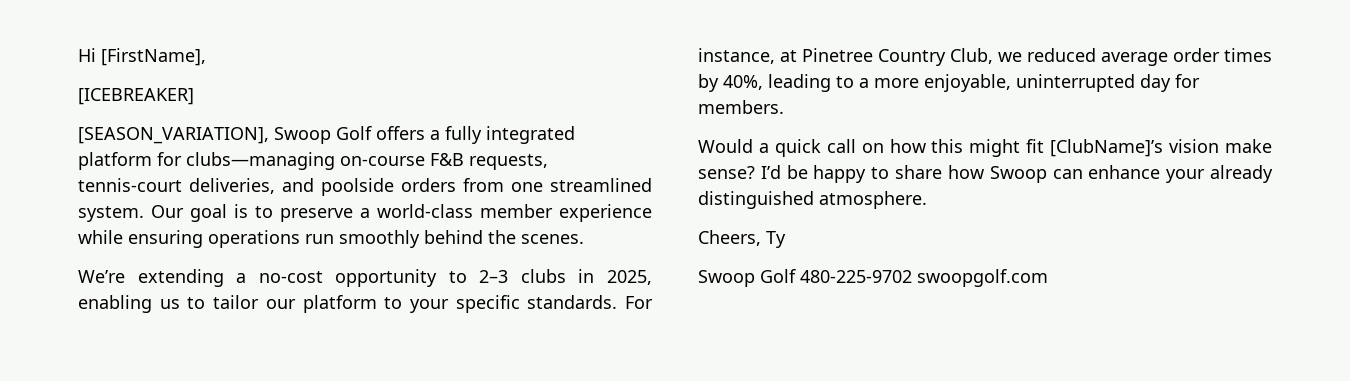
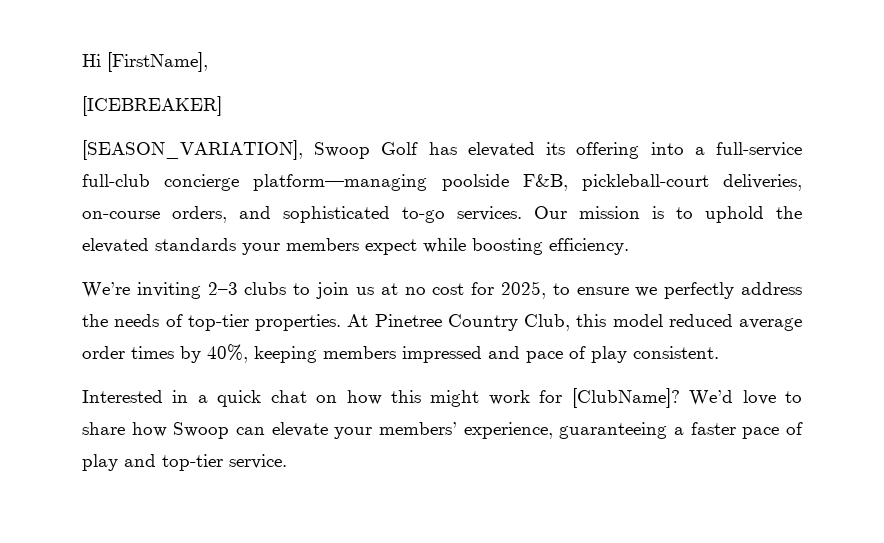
- [SEASON_VARIATION], Swoop Golf offers a fully integrated platform for clubs—managing on-course F&B requests, tennis-court deliveries, and poolside orders from one streamlined system. Our goal is to preserve a world-class member experience while ensuring operations run smoothly behind the scenes.
- We’re extending a no-cost opportunity to 2–3 clubs in 2025, enabling us to tailor our platform to your specific standards. For instance, at Pinetree Country Club, we reduced average order times by 40%, leading to a more enjoyable, uninterrupted day for members.
- Would a quick call on how this might fit [ClubName]’s vision make sense? I’d be happy to share how Swoop can enhance your already distinguished atmosphere.
- Cheers, Ty
- Swoop Golf 480-225-9702 swoopgolf.com
+ [SEASON_VARIATION], Swoop Golf has elevated its offering into a full-service full-club concierge platform—managing poolside F&B, pickleball-court deliveries, on-course orders, and sophisticated to-go services. Our mission is to uphold the elevated standards your members expect while boosting efficiency.
+ We’re inviting 2–3 clubs to join us at no cost for 2025, to ensure we perfectly address the needs of top-tier properties. At Pinetree Country Club, this model reduced average order times by 40%, keeping members impressed and pace of play consistent.
+ Interested in a quick chat on how this might work for [ClubName]? We’d love to share how Swoop can elevate your members’ experience, guaranteeing a faster pace of play and top-tier service.

